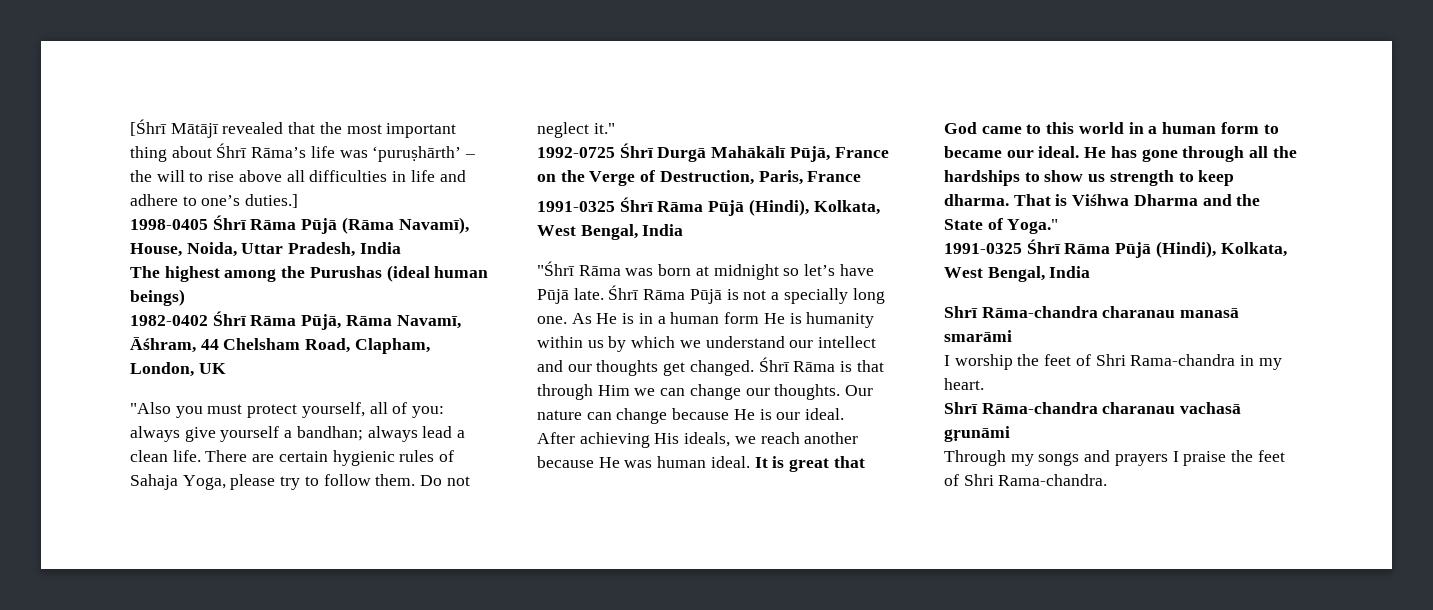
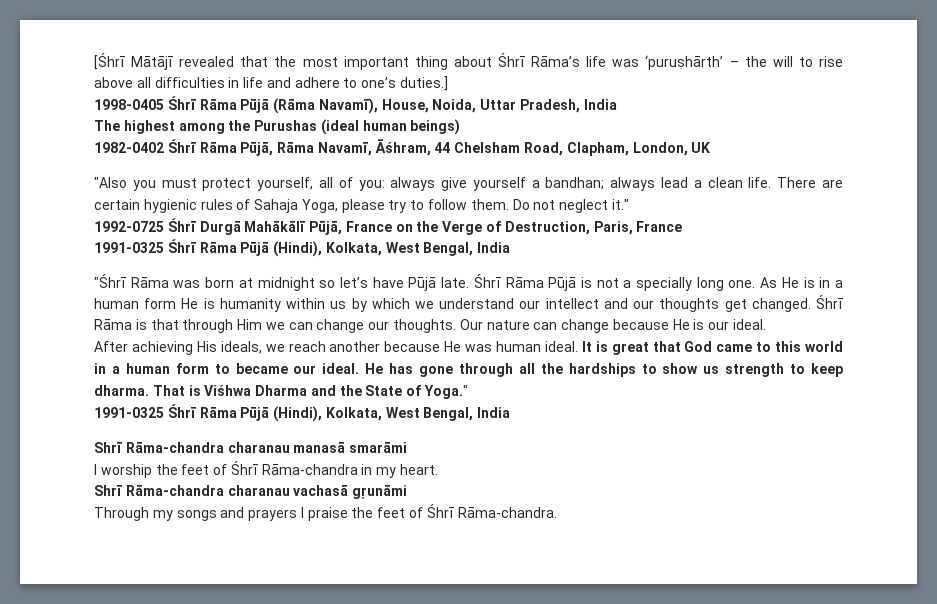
- I worship the feet of Shri Rama-chandra in my heart.
+ I worship the feet of Śhrī Rāma-chandra in my heart.
- Through my songs and prayers I praise the feet of Shri Rama-chandra.
+ Through my songs and prayers I praise the feet of Śhrī Rāma-chandra.

